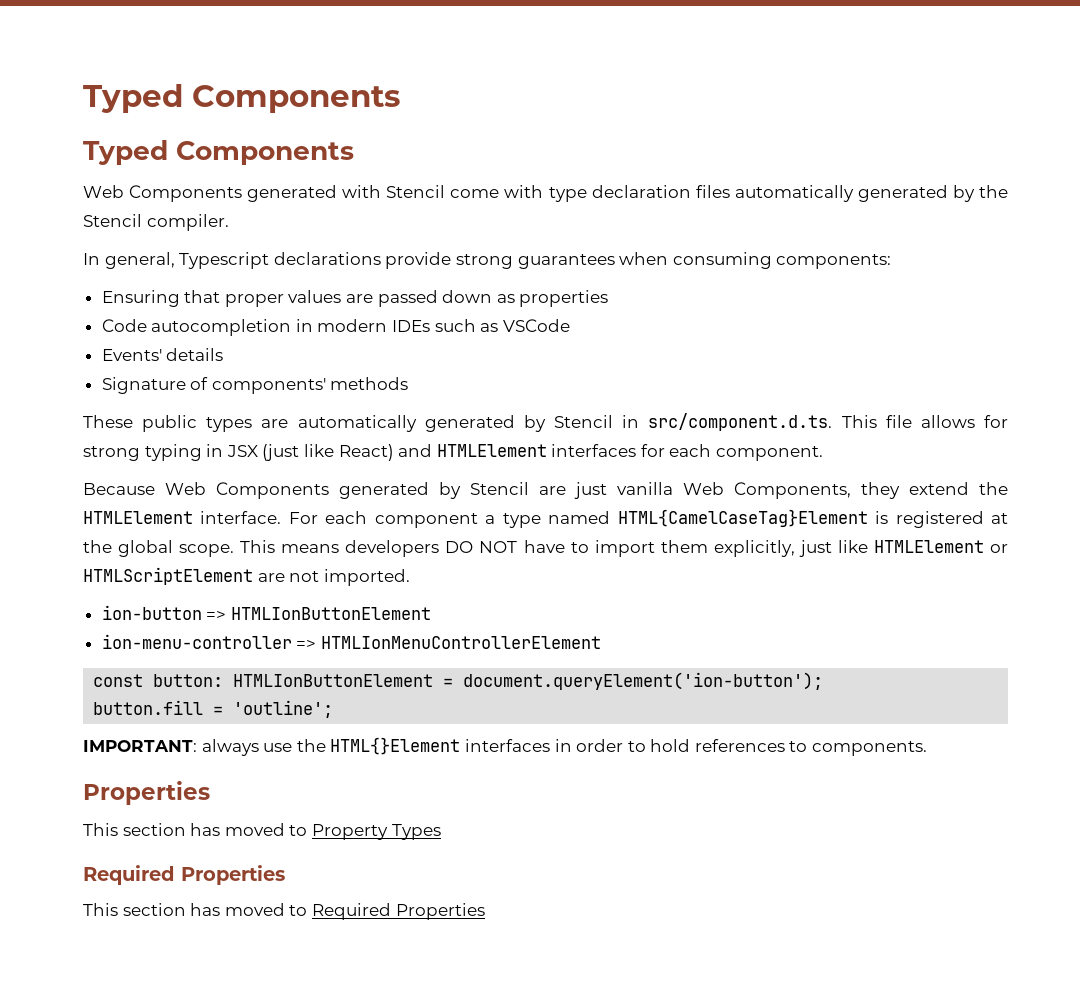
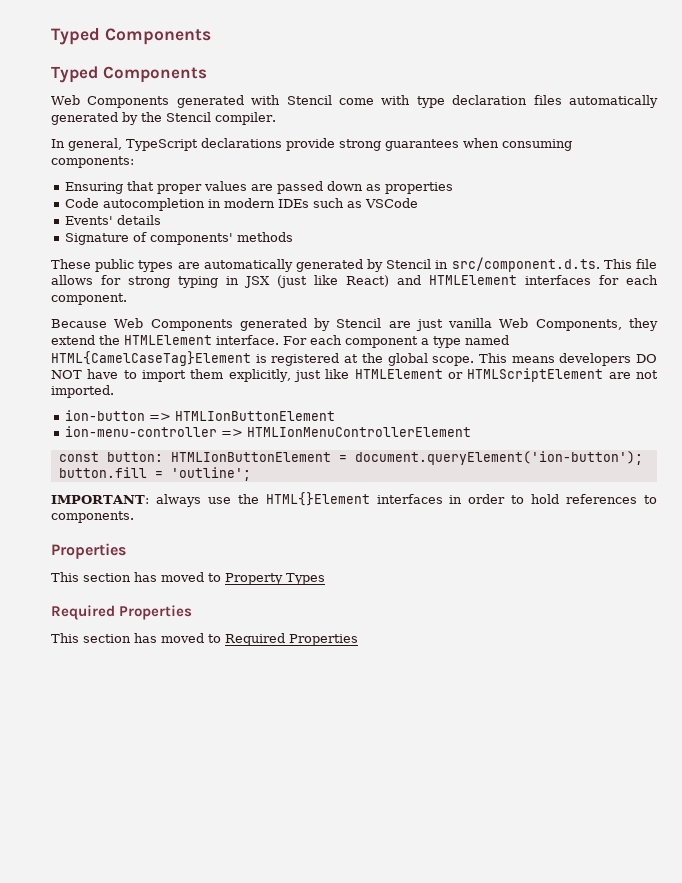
- In general, Typescript declarations provide strong guarantees when consuming components:
+ In general, TypeScript declarations provide strong guarantees when consuming components:

